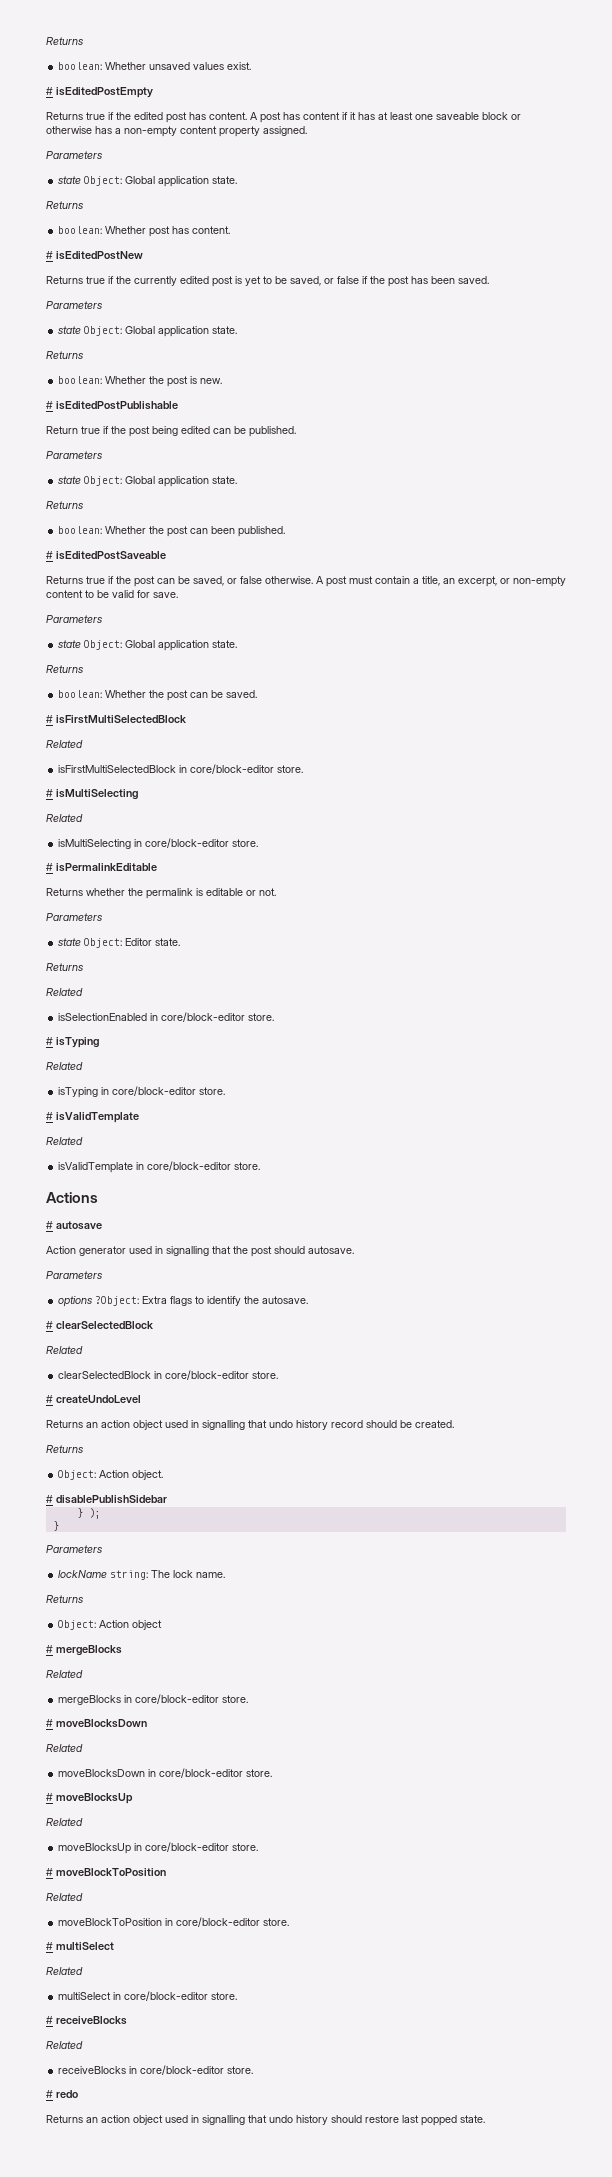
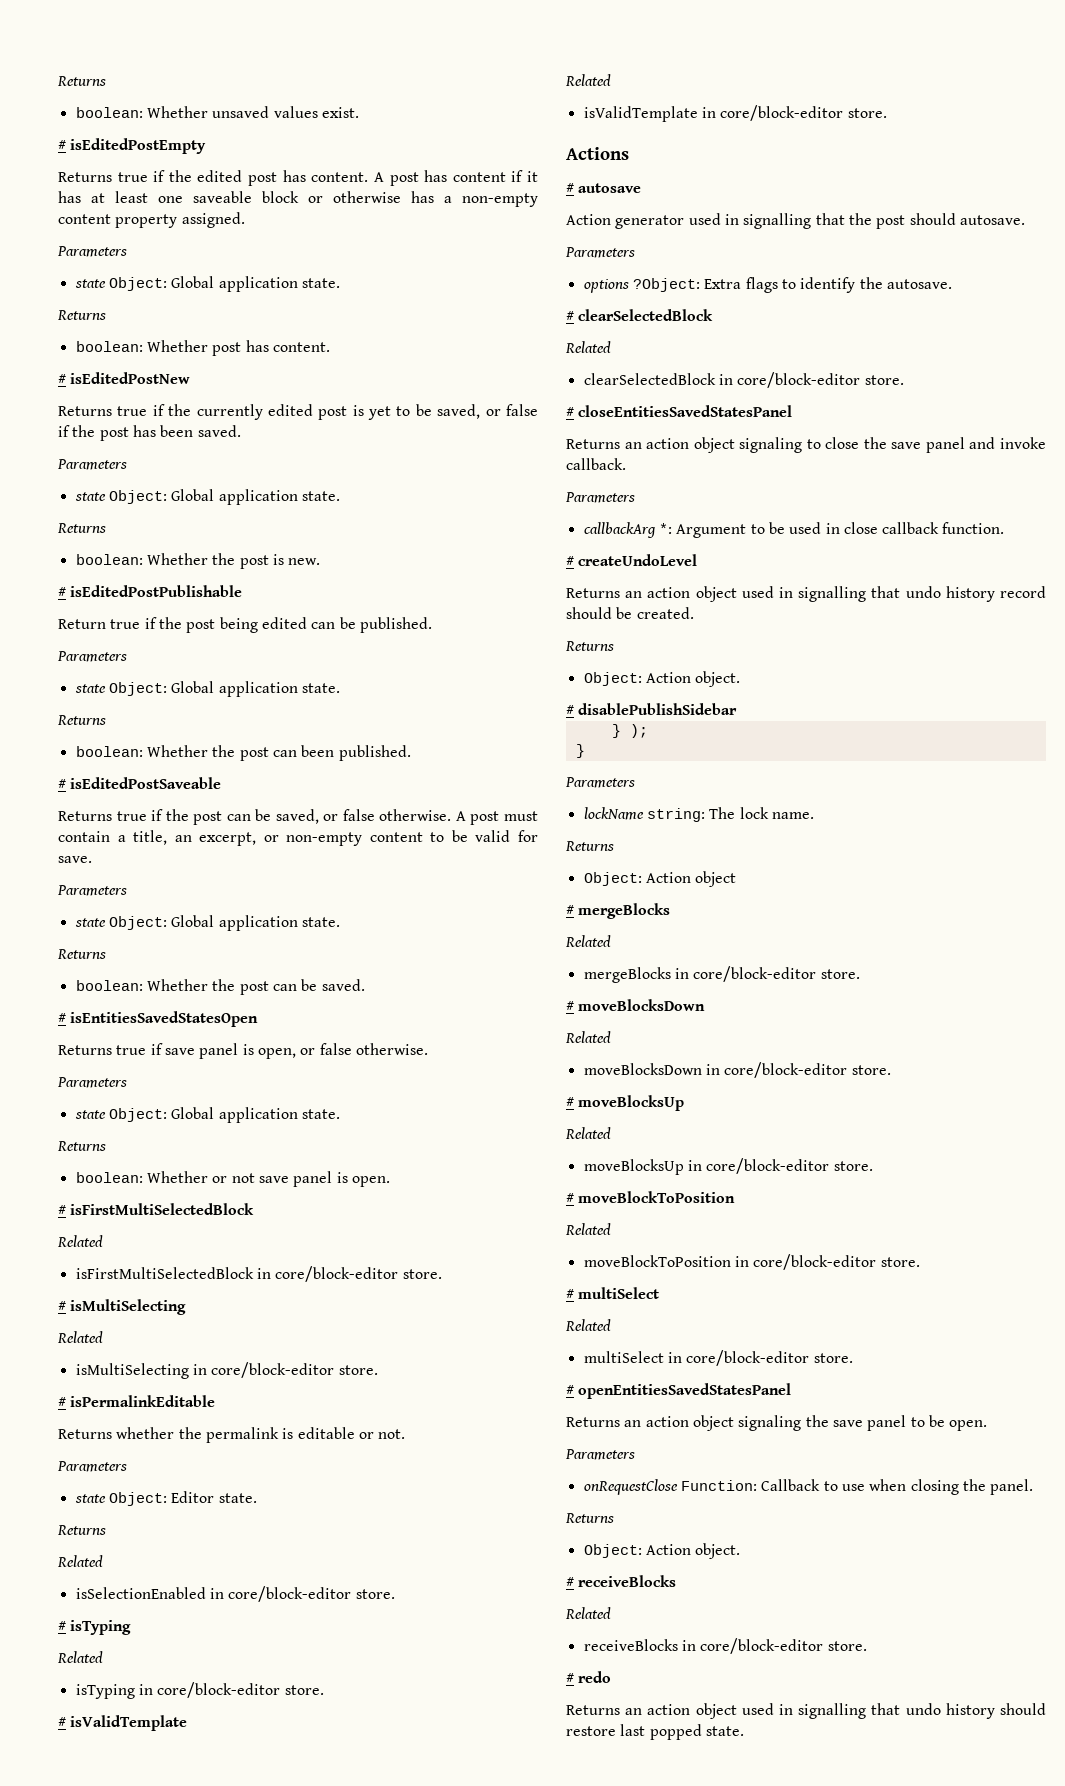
+ # isEntitiesSavedStatesOpen
+ Returns true if save panel is open, or false otherwise.
+ Parameters
+ state Object: Global application state.
+ Returns
+ boolean: Whether or not save panel is open.
+ # closeEntitiesSavedStatesPanel
+ Returns an action object signaling to close the save panel and invoke callback.
+ Parameters
+ callbackArg *: Argument to be used in close callback function.
+ # openEntitiesSavedStatesPanel
+ Returns an action object signaling the save panel to be open.
+ Parameters
+ onRequestClose Function: Callback to use when closing the panel.
+ Returns
+ Object: Action object.

